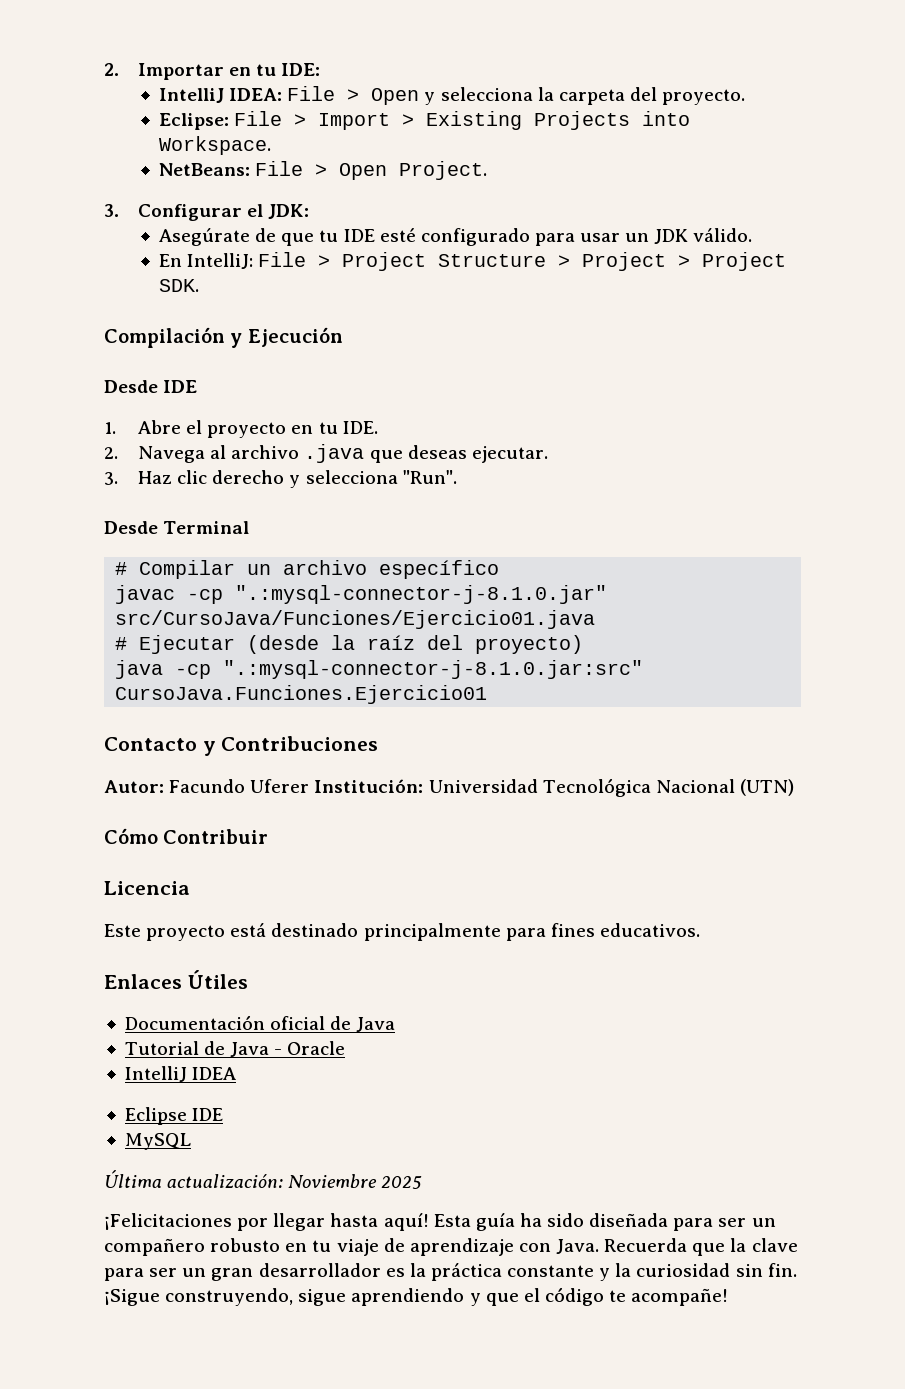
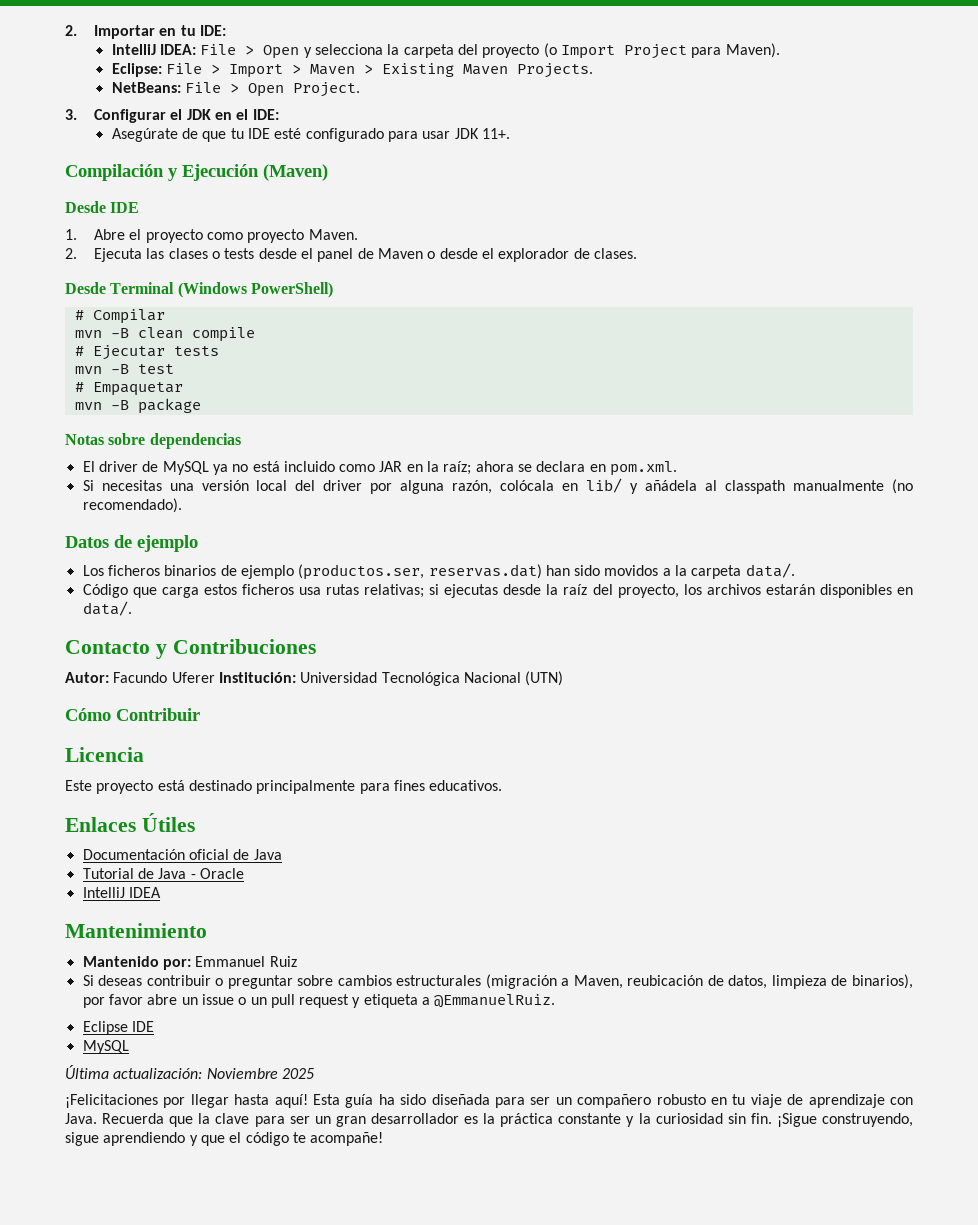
- IntelliJ IDEA: File > Open y selecciona la carpeta del proyecto.
+ IntelliJ IDEA: File > Open y selecciona la carpeta del proyecto (o Import Project para Maven).
- Eclipse: File > Import > Existing Projects into Workspace.
+ Eclipse: File > Import > Maven > Existing Maven Projects.
- 3. Configurar el JDK:
+ 3. Configurar el JDK en el IDE:
- Asegúrate de que tu IDE esté configurado para usar un JDK válido.
- En IntelliJ: File > Project Structure > Project > Project SDK.
+ Asegúrate de que tu IDE esté configurado para usar JDK 11+.
- Compilación y Ejecución
+ Compilación y Ejecución (Maven)
- 1. Abre el proyecto en tu IDE.
- 2. Navega al archivo .java que deseas ejecutar.
- 3. Haz clic derecho y selecciona "Run".
+ 1. Abre el proyecto como proyecto Maven.
+ 2. Ejecuta las clases o tests desde el panel de Maven o desde el explorador de clases.
- Desde Terminal
+ Desde Terminal (Windows PowerShell)
- # Compilar un archivo específico
- javac -cp ".:mysql-connector-j-8.1.0.jar" src/CursoJava/Funciones/Ejercicio01.java
- # Ejecutar (desde la raíz del proyecto)
- java -cp ".:mysql-connector-j-8.1.0.jar:src" CursoJava.Funciones.Ejercicio01
+ # Compilar
+ mvn -B clean compile
+ # Ejecutar tests
+ mvn -B test
+ # Empaquetar
+ mvn -B package
+ Notas sobre dependencias
+ El driver de MySQL ya no está incluido como JAR en la raíz; ahora se declara en pom.xml.
+ Si necesitas una versión local del driver por alguna razón, colócala en lib/ y añádela al classpath manualmente (no recomendado).
+ Datos de ejemplo
+ Los ficheros binarios de ejemplo (productos.ser, reservas.dat) han sido movidos a la carpeta data/.
+ Código que carga estos ficheros usa rutas relativas; si ejecutas desde la raíz del proyecto, los archivos estarán disponibles en data/.
+ Mantenimiento
+ Mantenido por: Emmanuel Ruiz
+ Si deseas contribuir o preguntar sobre cambios estructurales (migración a Maven, reubicación de datos, limpieza de binarios), por favor abre un issue o un pull request y etiqueta a @EmmanuelRuiz.

